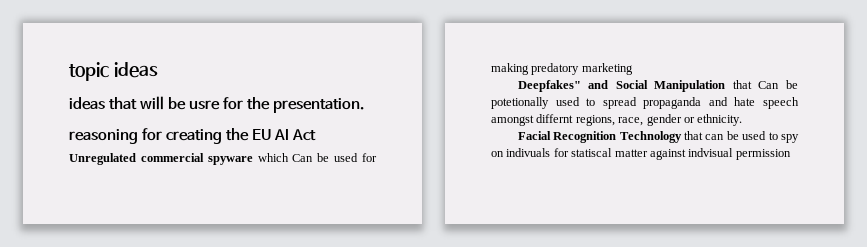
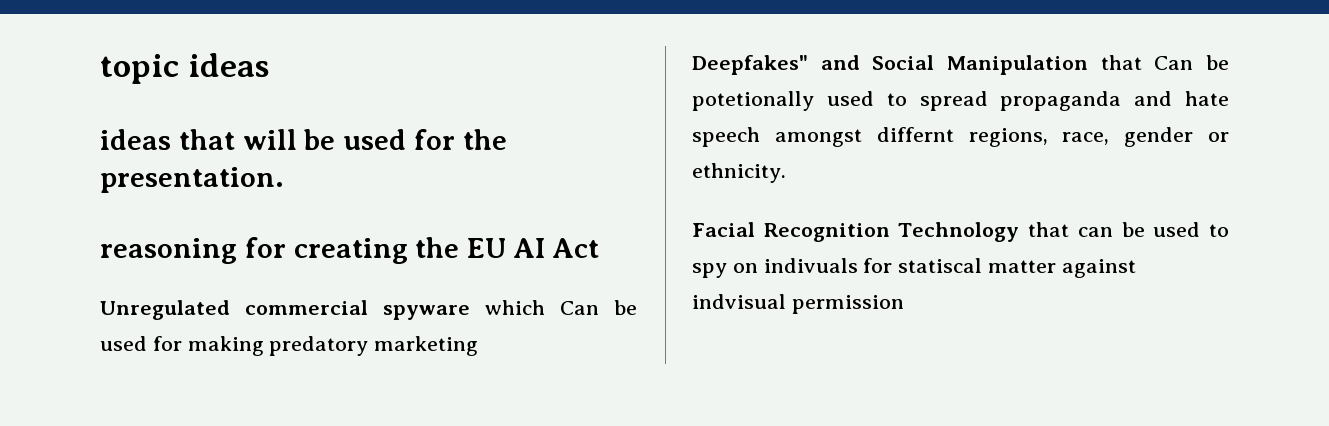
- ideas that will be usre for the presentation.
+ ideas that will be used for the presentation.

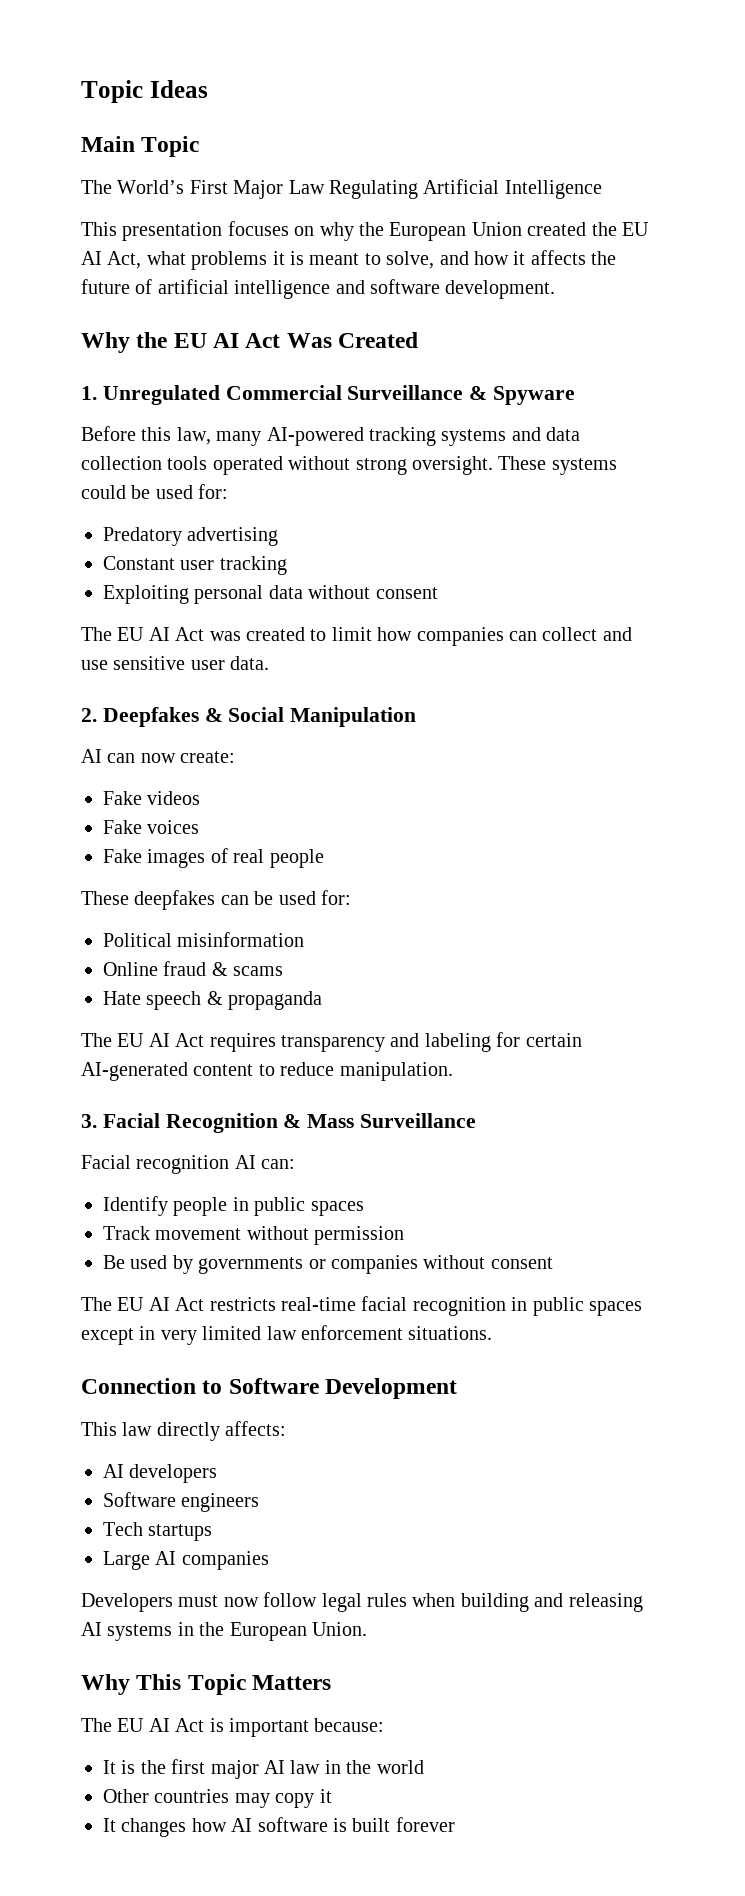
- topic ideas
- ideas that will be used for the presentation.
- reasoning for creating the EU AI Act
- Unregulated commercial spyware which Can be used for making predatory marketing
- Deepfakes" and Social Manipulation that Can be potetionally used to spread propaganda and hate speech amongst differnt regions, race, gender or ethnicity.
- Facial Recognition Technology that can be used to spy on indivuals for statiscal matter against indvisual permission
+ Topic Ideas
+ Main Topic
+ The World’s First Major Law Regulating Artificial Intelligence
+ This presentation focuses on why the European Union created the EU AI Act, what problems it is meant to solve, and how it affects the future of artificial intelligence and software development.
+ Why the EU AI Act Was Created
+ 1. Unregulated Commercial Surveillance & Spyware
+ Before this law, many AI-powered tracking systems and data collection tools operated without strong oversight. These systems could be used for:
+ Predatory advertising
+ Constant user tracking
+ Exploiting personal data without consent
+ The EU AI Act was created to limit how companies can collect and use sensitive user data.
+ 2. Deepfakes & Social Manipulation
+ AI can now create:
+ Fake videos
+ Fake voices
+ Fake images of real people
+ These deepfakes can be used for:
+ Political misinformation
+ Online fraud & scams
+ Hate speech & propaganda
+ The EU AI Act requires transparency and labeling for certain AI-generated content to reduce manipulation.
+ 3. Facial Recognition & Mass Surveillance
+ Facial recognition AI can:
+ Identify people in public spaces
+ Track movement without permission
+ Be used by governments or companies without consent
+ The EU AI Act restricts real-time facial recognition in public spaces except in very limited law enforcement situations.
+ Connection to Software Development
+ This law directly affects:
+ AI developers
+ Software engineers
+ Tech startups
+ Large AI companies
+ Developers must now follow legal rules when building and releasing AI systems in the European Union.
+ Why This Topic Matters
+ The EU AI Act is important because:
+ It is the first major AI law in the world
+ Other countries may copy it
+ It changes how AI software is built forever

